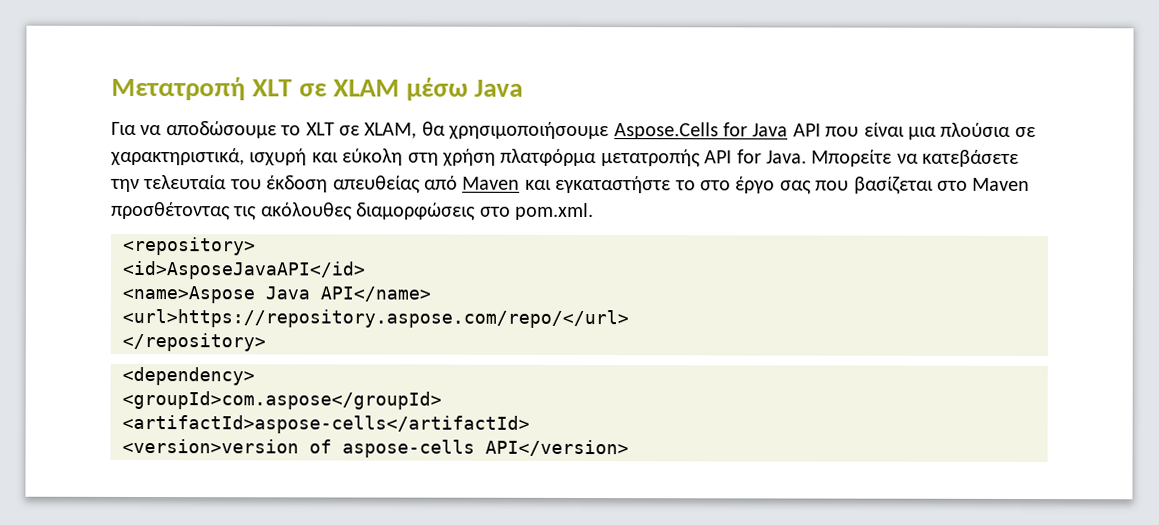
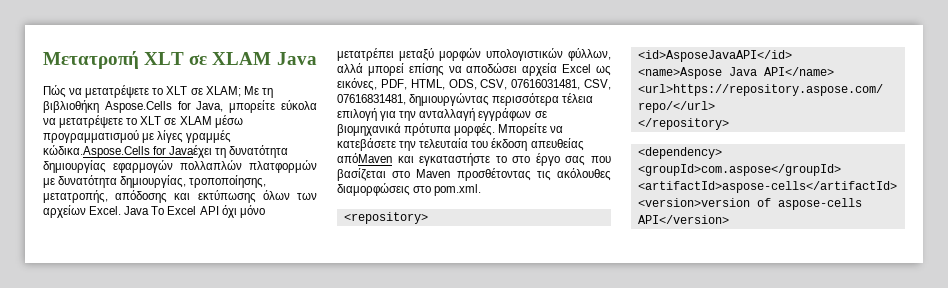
- Μετατροπή XLT σε XLAM μέσω Java
+ Μετατροπή XLT σε XLAM Java
- Για να αποδώσουμε το XLT σε XLAM, θα χρησιμοποιήσουμε Aspose.Cells for Java API που είναι μια πλούσια σε χαρακτηριστικά, ισχυρή και εύκολη στη χρήση πλατφόρμα μετατροπής API for Java.
+ Πώς να μετατρέψετε το XLT σε XLAM; Με τη βιβλιοθήκη Aspose.Cells for Java, μπορείτε εύκολα να μετατρέψετε το XLT σε XLAM μέσω προγραμματισμού με λίγες γραμμές κώδικα.Aspose.Cells for Javaέχει τη δυνατότητα δημιουργίας εφαρμογών πολλαπλών πλατφορμών με δυνατότητα δημιουργίας, τροποποίησης, μετατροπής, απόδοσης και εκτύπωσης όλων των αρχείων Excel. Java Το Excel API όχι μόνο μετατρέπει μεταξύ μορφών υπολογιστικών φύλλων, αλλά μπορεί επίσης να αποδώσει αρχεία Excel ως εικόνες, PDF, HTML, ODS, CSV, 07616031481, CSV, 07616831481, δημιουργώντας περισσότερα τέλεια επιλογή για την ανταλλαγή εγγράφων σε βιομηχανικά πρότυπα μορφές.
- Μπορείτε να κατεβάσετε την τελευταία του έκδοση απευθείας από Maven και εγκαταστήστε το στο έργο σας που βασίζεται στο Maven προσθέτοντας τις ακόλουθες διαμορφώσεις στο pom.xml.
+ Μπορείτε να κατεβάσετε την τελευταία του έκδοση απευθείας απόMaven και εγκαταστήστε το στο έργο σας που βασίζεται στο Maven προσθέτοντας τις ακόλουθες διαμορφώσεις στο pom.xml.

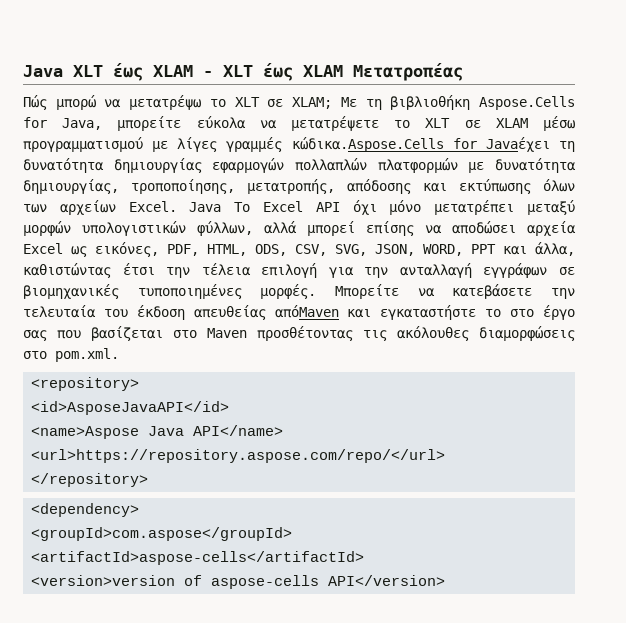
- Μετατροπή XLT σε XLAM Java
- Πώς να μετατρέψετε το XLT σε XLAM; Με τη βιβλιοθήκη Aspose.Cells for Java, μπορείτε εύκολα να μετατρέψετε το XLT σε XLAM μέσω προγραμματισμού με λίγες γραμμές κώδικα.Aspose.Cells for Javaέχει τη δυνατότητα δημιουργίας εφαρμογών πολλαπλών πλατφορμών με δυνατότητα δημιουργίας, τροποποίησης, μετατροπής, απόδοσης και εκτύπωσης όλων των αρχείων Excel.
+ Java XLT έως XLAM - XLT έως XLAM Μετατροπέας
+ Πώς μπορώ να μετατρέψω το XLT σε XLAM; Με τη βιβλιοθήκη Aspose.Cells for Java, μπορείτε εύκολα να μετατρέψετε το XLT σε XLAM μέσω προγραμματισμού με λίγες γραμμές κώδικα.Aspose.Cells for Javaέχει τη δυνατότητα δημιουργίας εφαρμογών πολλαπλών πλατφορμών με δυνατότητα δημιουργίας, τροποποίησης, μετατροπής, απόδοσης και εκτύπωσης όλων των αρχείων Excel.
- Java Το Excel API όχι μόνο μετατρέπει μεταξύ μορφών υπολογιστικών φύλλων, αλλά μπορεί επίσης να αποδώσει αρχεία Excel ως εικόνες, PDF, HTML, ODS, CSV, 07616031481, CSV, 07616831481, δημιουργώντας περισσότερα τέλεια επιλογή για την ανταλλαγή εγγράφων σε βιομηχανικά πρότυπα μορφές.
+ Java Το Excel API όχι μόνο μετατρέπει μεταξύ μορφών υπολογιστικών φύλλων, αλλά μπορεί επίσης να αποδώσει αρχεία Excel ως εικόνες, PDF, HTML, ODS, CSV, SVG, JSON, WORD, PPT και άλλα, καθιστώντας έτσι την τέλεια επιλογή για την ανταλλαγή εγγράφων σε βιομηχανικές τυποποιημένες μορφές.

